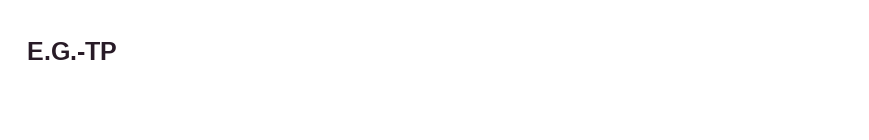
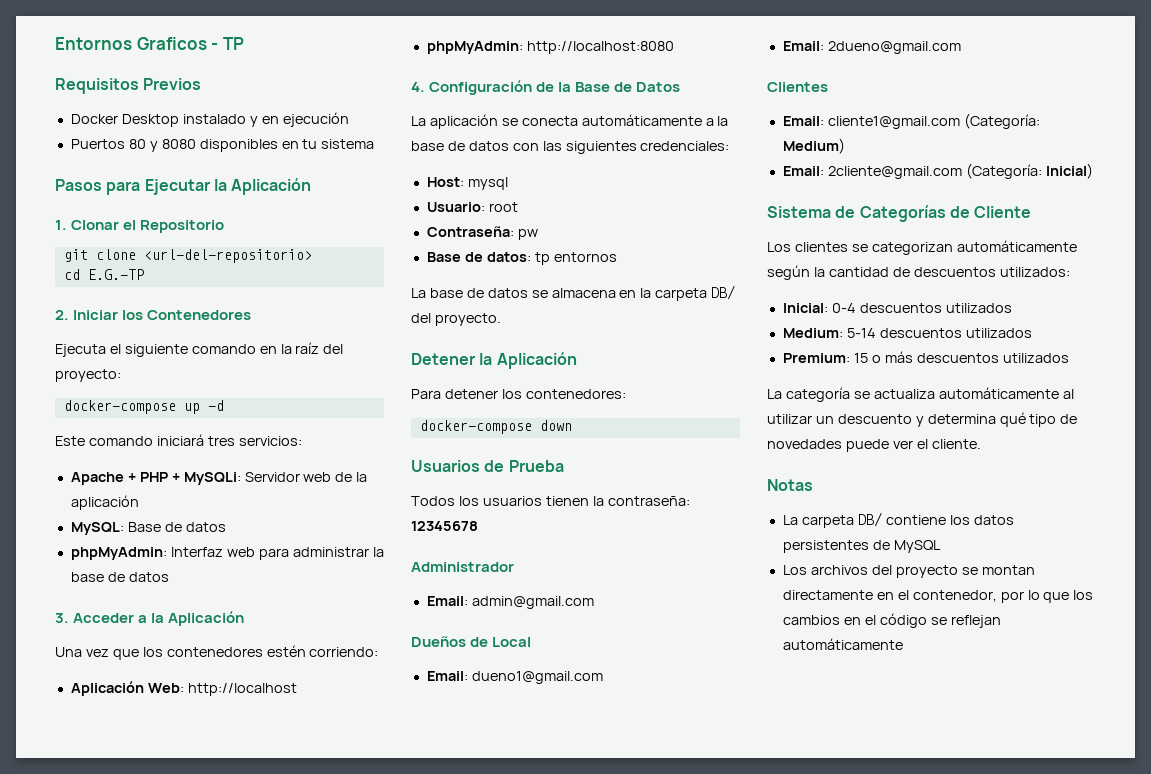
- E.G.-TP
+ Entornos Graficos - TP
+ Requisitos Previos
+ Docker Desktop instalado y en ejecución
+ Puertos 80 y 8080 disponibles en tu sistema
+ Pasos para Ejecutar la Aplicación
+ 1. Clonar el Repositorio
+ git clone <url-del-repositorio>
+ cd E.G.-TP
+ 2. Iniciar los Contenedores
+ Ejecuta el siguiente comando en la raíz del proyecto:
+ docker-compose up -d
+ Este comando iniciará tres servicios:
+ Apache + PHP + MySQLi: Servidor web de la aplicación
+ MySQL: Base de datos
+ phpMyAdmin: Interfaz web para administrar la base de datos
+ 3. Acceder a la Aplicación
+ Una vez que los contenedores estén corriendo:
+ Aplicación Web: http://localhost
+ phpMyAdmin: http://localhost:8080
+ 4. Configuración de la Base de Datos
+ La aplicación se conecta automáticamente a la base de datos con las siguientes credenciales:
+ Host: mysql
+ Usuario: root
+ Contraseña: pw
+ Base de datos: tp entornos
+ La base de datos se almacena en la carpeta DB/ del proyecto.
+ Detener la Aplicación
+ Para detener los contenedores:
+ docker-compose down
+ Usuarios de Prueba
+ Todos los usuarios tienen la contraseña: 12345678
+ Administrador
+ Email: admin@gmail.com
+ Dueños de Local
+ Email: dueno1@gmail.com
+ Email: 2dueno@gmail.com
+ Clientes
+ Email: cliente1@gmail.com (Categoría: Medium)
+ Email: 2cliente@gmail.com (Categoría: Inicial)
+ Sistema de Categorías de Cliente
+ Los clientes se categorizan automáticamente según la cantidad de descuentos utilizados:
+ Inicial: 0-4 descuentos utilizados
+ Medium: 5-14 descuentos utilizados
+ Premium: 15 o más descuentos utilizados
+ La categoría se actualiza automáticamente al utilizar un descuento y determina qué tipo de novedades puede ver el cliente.
+ Notas
+ La carpeta DB/ contiene los datos persistentes de MySQL
+ Los archivos del proyecto se montan directamente en el contenedor, por lo que los cambios en el código se reflejan automáticamente

